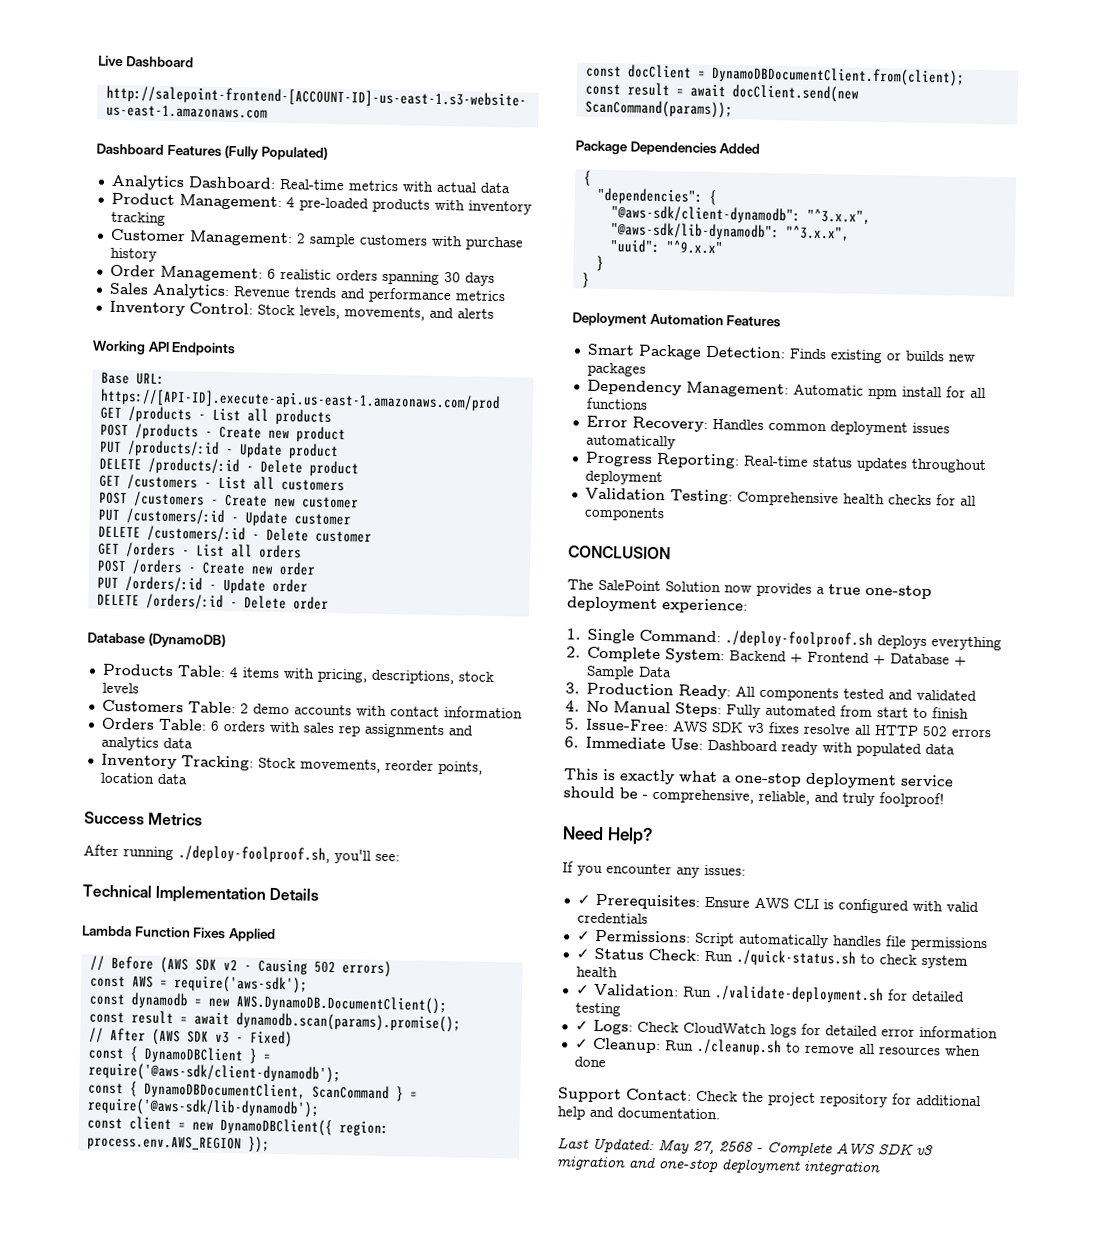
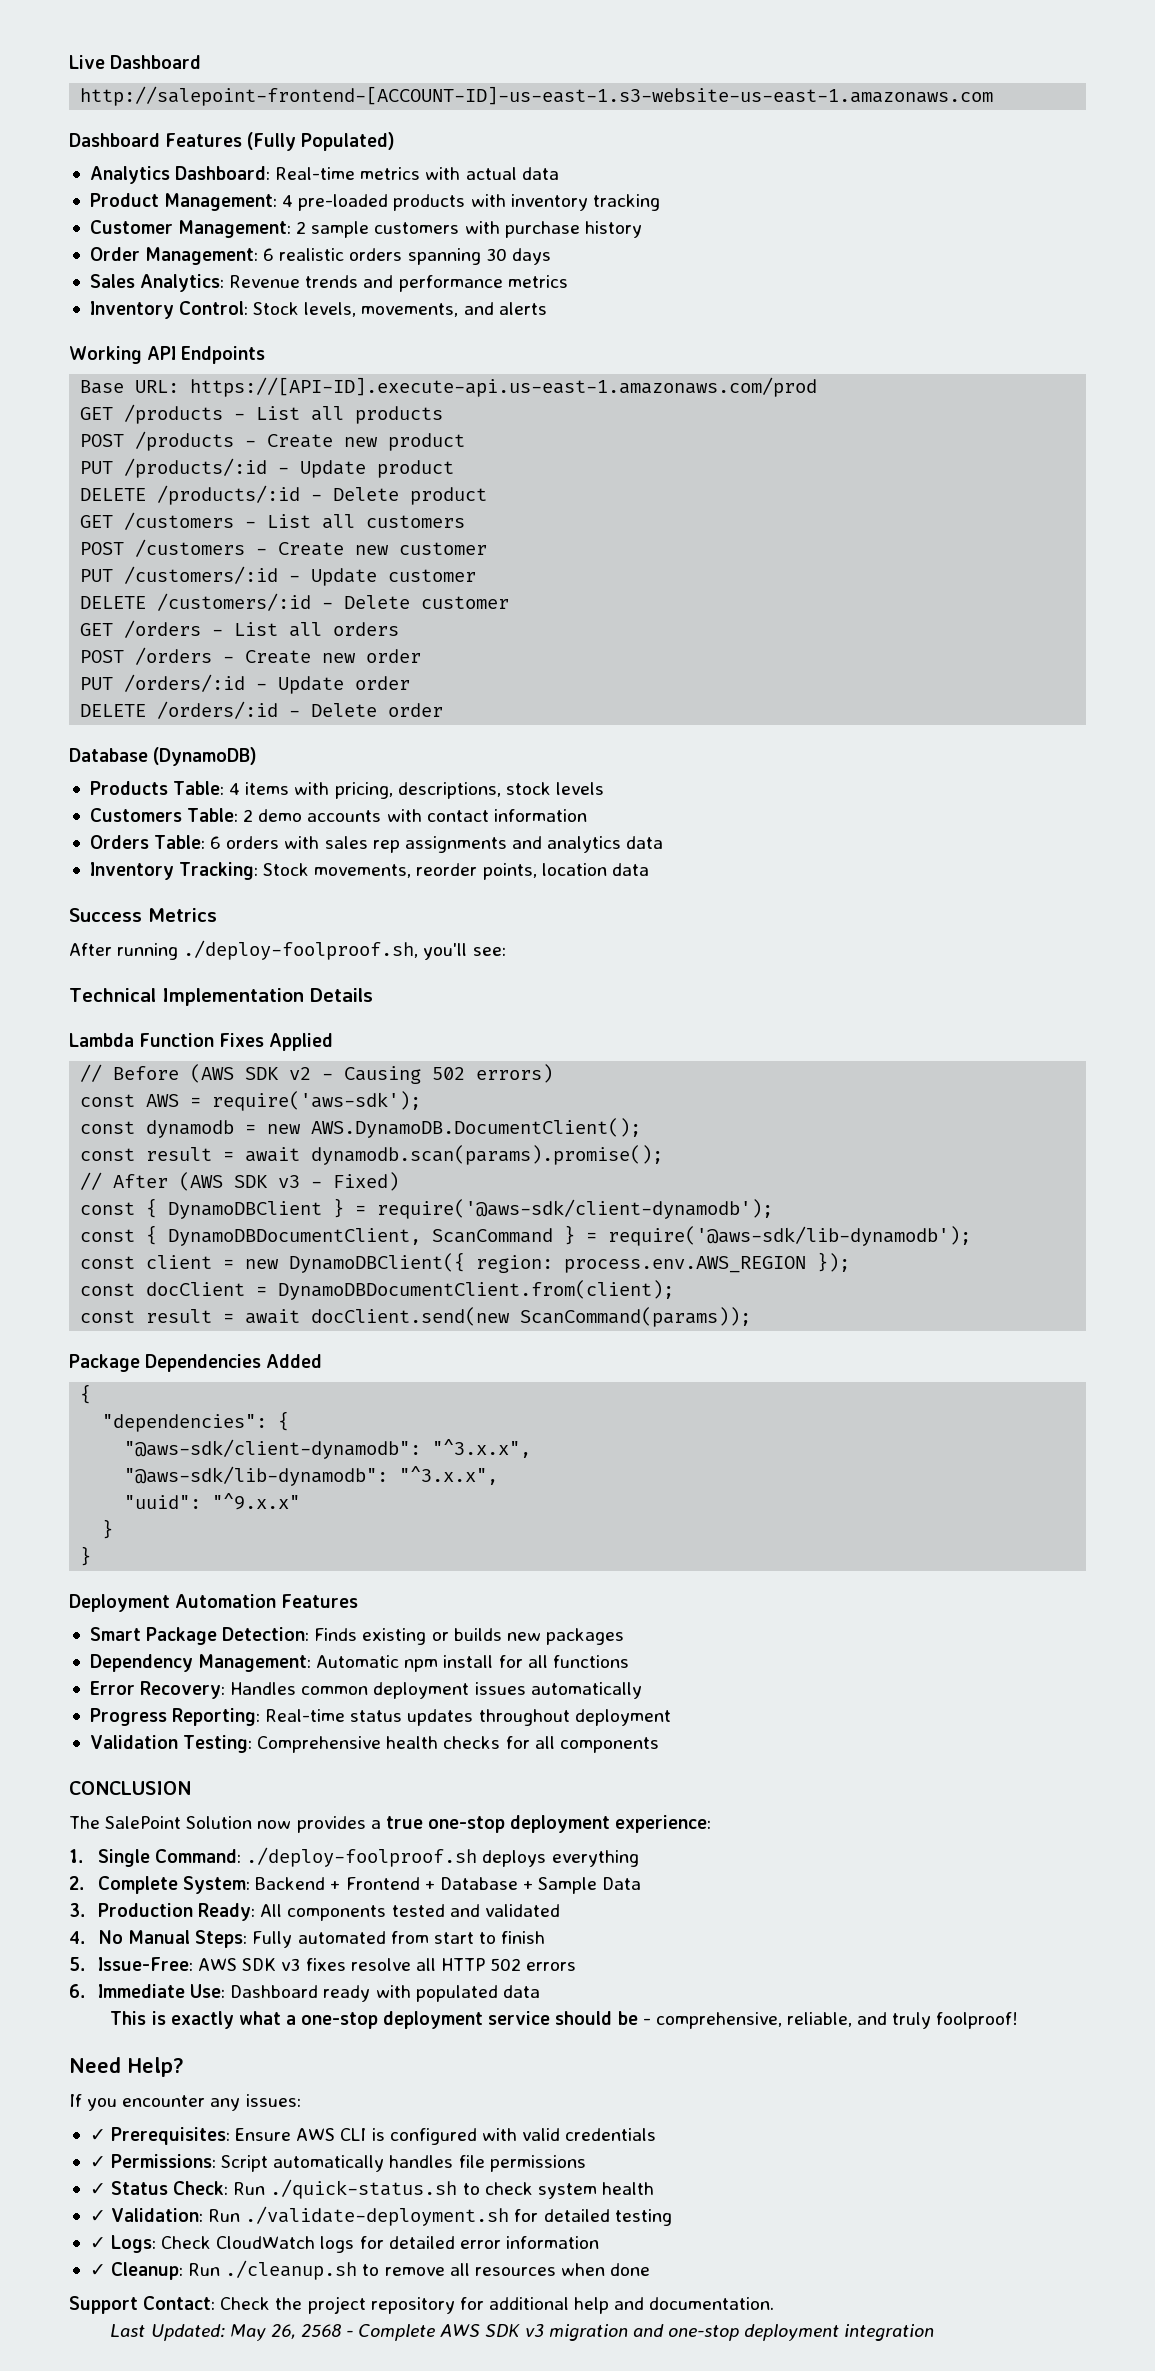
- Last Updated: May 27, 2568 - Complete AWS SDK v3 migration and one-stop deployment integration
+ Last Updated: May 26, 2568 - Complete AWS SDK v3 migration and one-stop deployment integration

